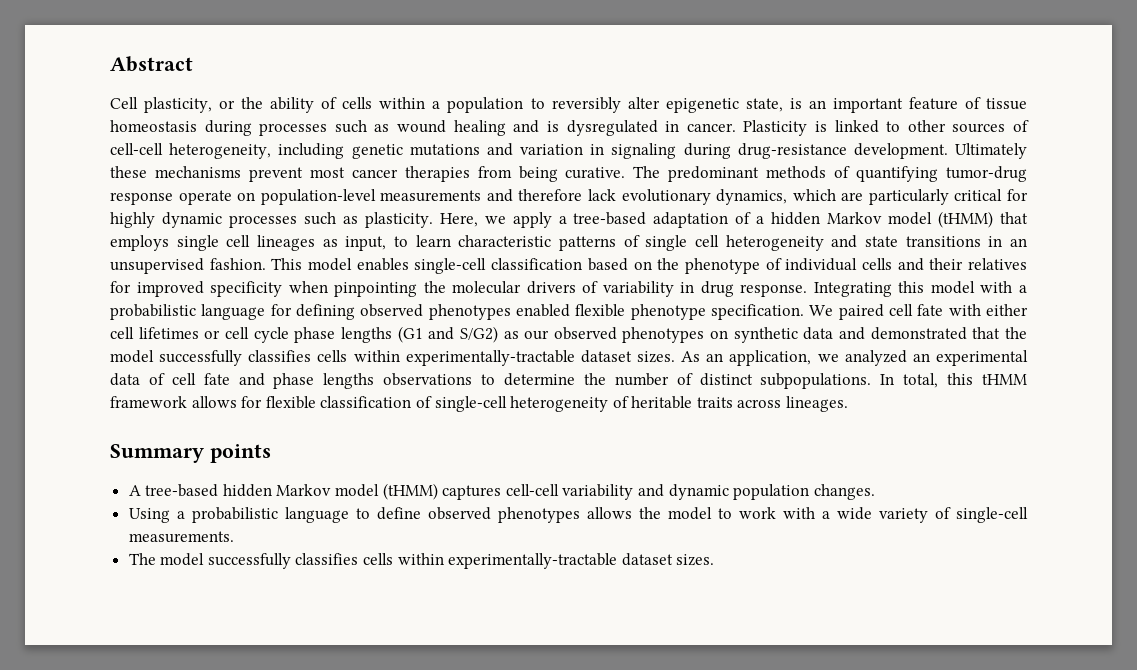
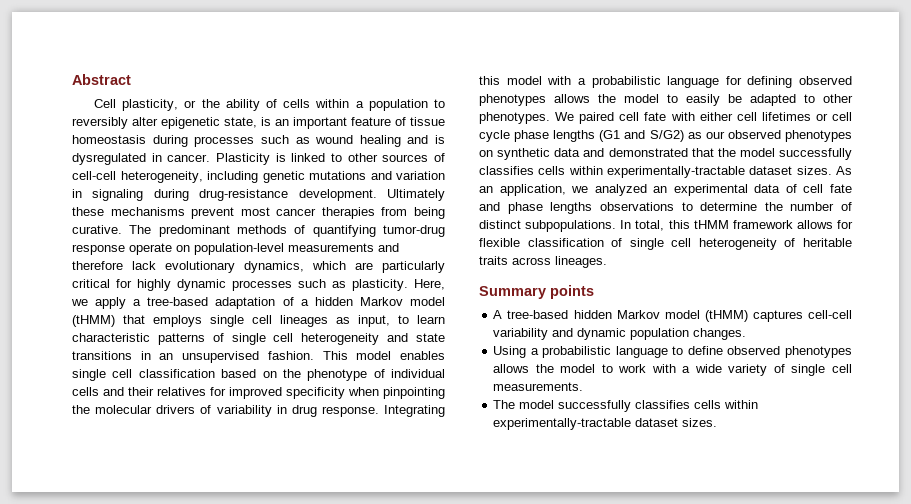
- This model enables single-cell classification based on the phenotype of individual cells and their relatives for improved specificity when pinpointing the molecular drivers of variability in drug response.
+ This model enables single cell classification based on the phenotype of individual cells and their relatives for improved specificity when pinpointing the molecular drivers of variability in drug response.
- Integrating this model with a probabilistic language for defining observed phenotypes enabled flexible phenotype specification.
+ Integrating this model with a probabilistic language for defining observed phenotypes allows the model to easily be adapted to other phenotypes.
- In total, this tHMM framework allows for flexible classification of single-cell heterogeneity of heritable traits across lineages.
+ In total, this tHMM framework allows for flexible classification of single cell heterogeneity of heritable traits across lineages.
- Using a probabilistic language to define observed phenotypes allows the model to work with a wide variety of single-cell measurements.
+ Using a probabilistic language to define observed phenotypes allows the model to work with a wide variety of single cell measurements.

